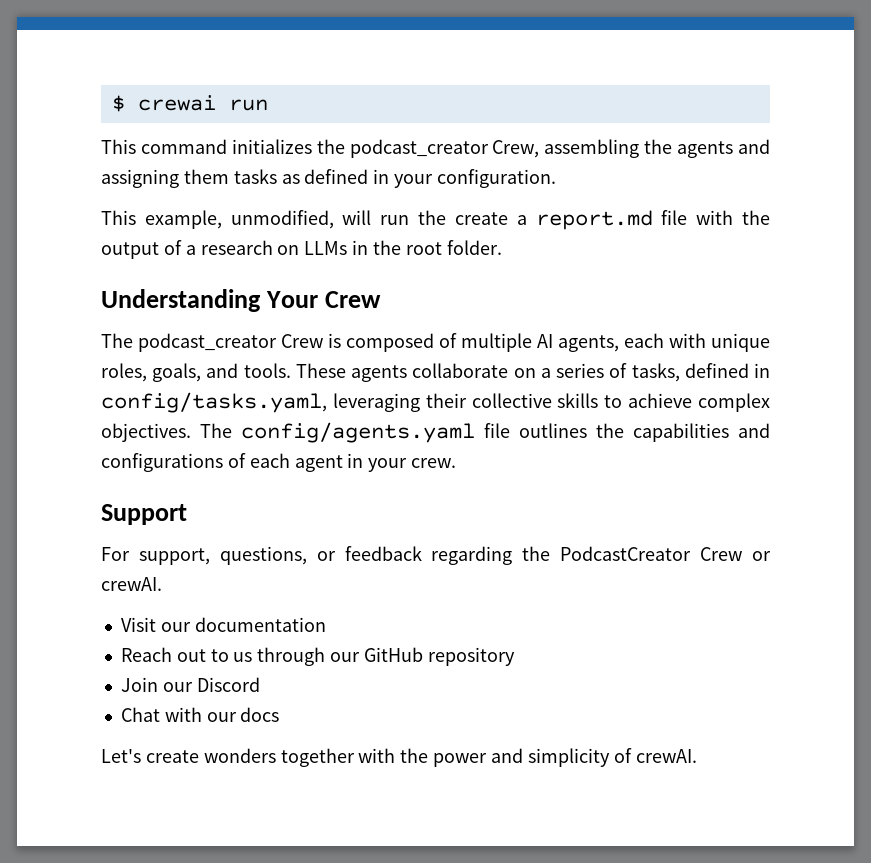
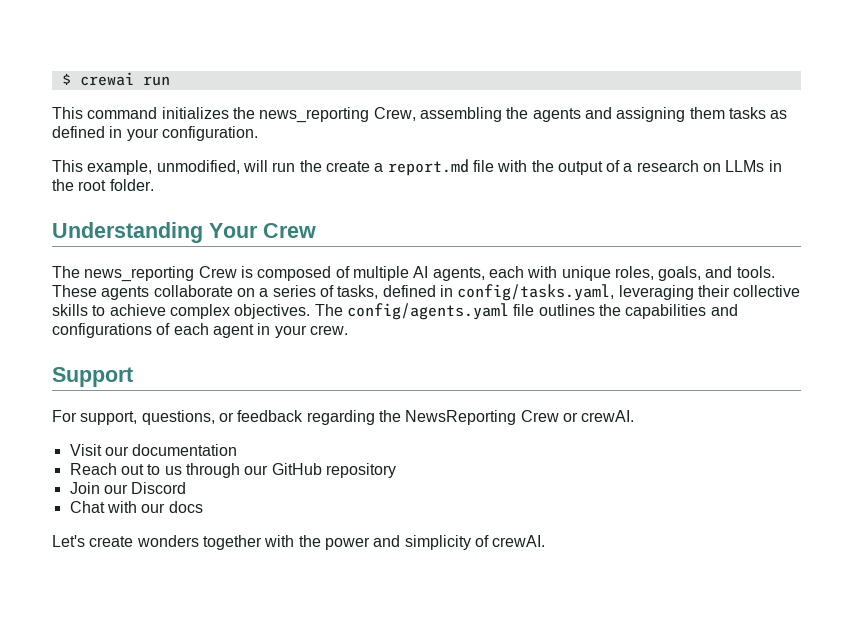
- This command initializes the podcast_creator Crew, assembling the agents and assigning them tasks as defined in your configuration.
+ This command initializes the news_reporting Crew, assembling the agents and assigning them tasks as defined in your configuration.
- The podcast_creator Crew is composed of multiple AI agents, each with unique roles, goals, and tools.
+ The news_reporting Crew is composed of multiple AI agents, each with unique roles, goals, and tools.
- For support, questions, or feedback regarding the PodcastCreator Crew or crewAI.
+ For support, questions, or feedback regarding the NewsReporting Crew or crewAI.

